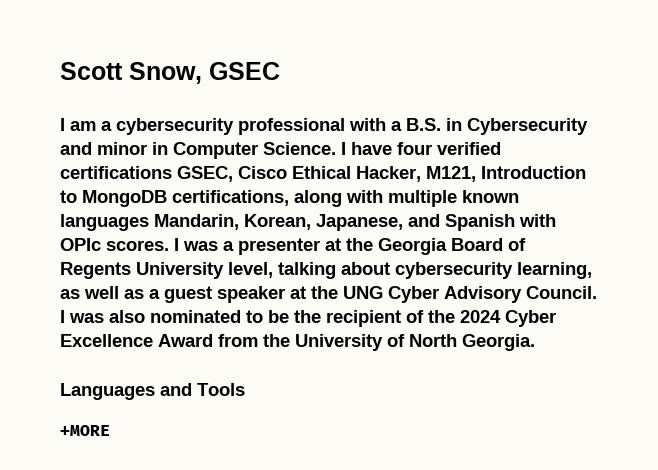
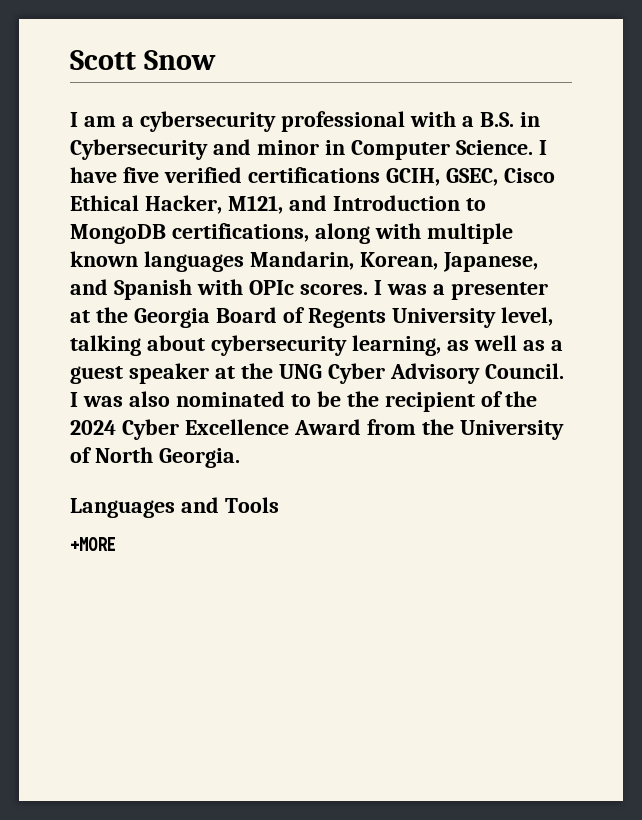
- Scott Snow, GSEC
+ Scott Snow
- I have four verified certifications GSEC, Cisco Ethical Hacker, M121, Introduction to MongoDB certifications, along with multiple known languages Mandarin, Korean, Japanese, and Spanish with OPIc scores.
+ I have five verified certifications GCIH, GSEC, Cisco Ethical Hacker, M121, and Introduction to MongoDB certifications, along with multiple known languages Mandarin, Korean, Japanese, and Spanish with OPIc scores.

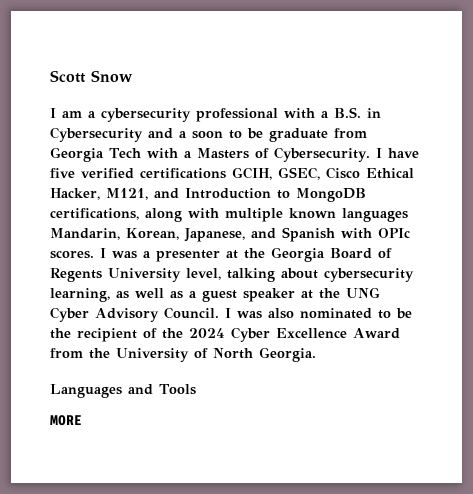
- I am a cybersecurity professional with a B.S. in Cybersecurity and minor in Computer Science.
+ I am a cybersecurity professional with a B.S. in Cybersecurity and a soon to be graduate from Georgia Tech with a Masters of Cybersecurity.
- +MORE
+ MORE

